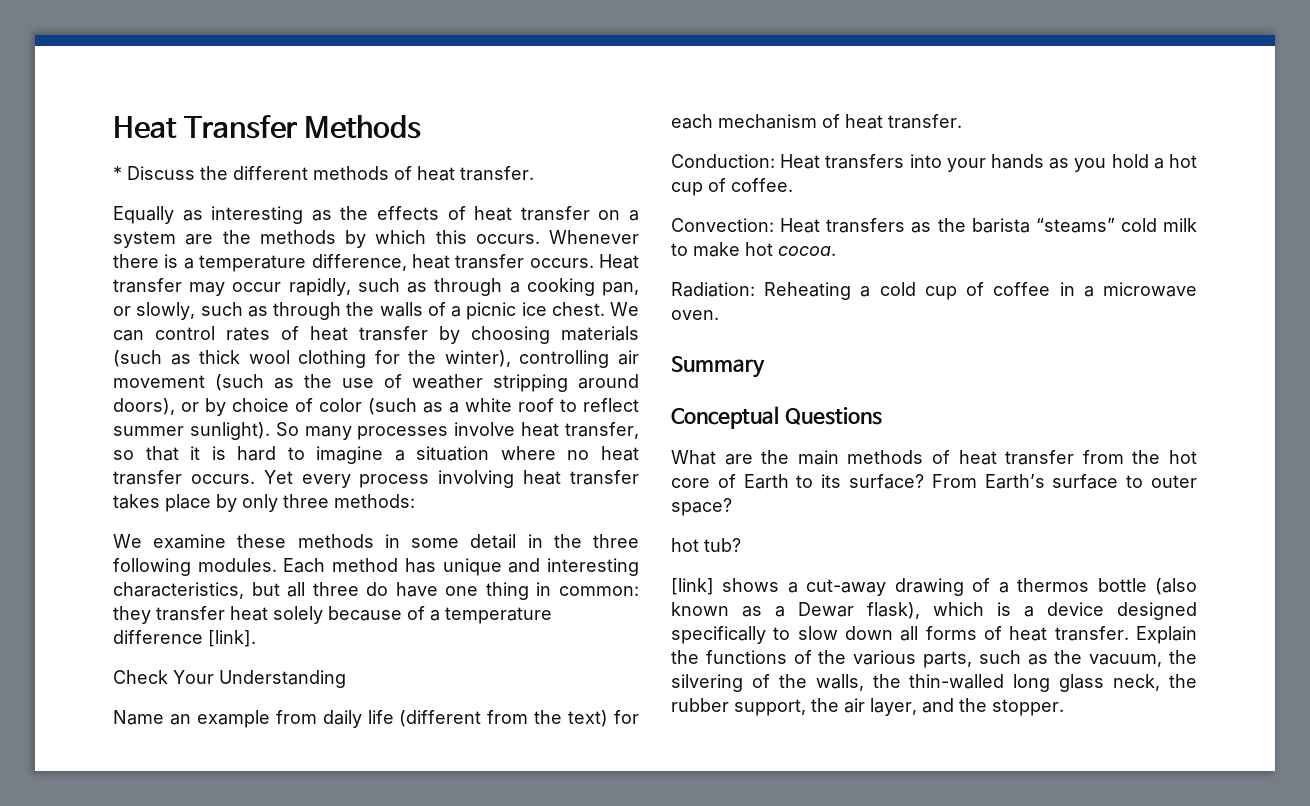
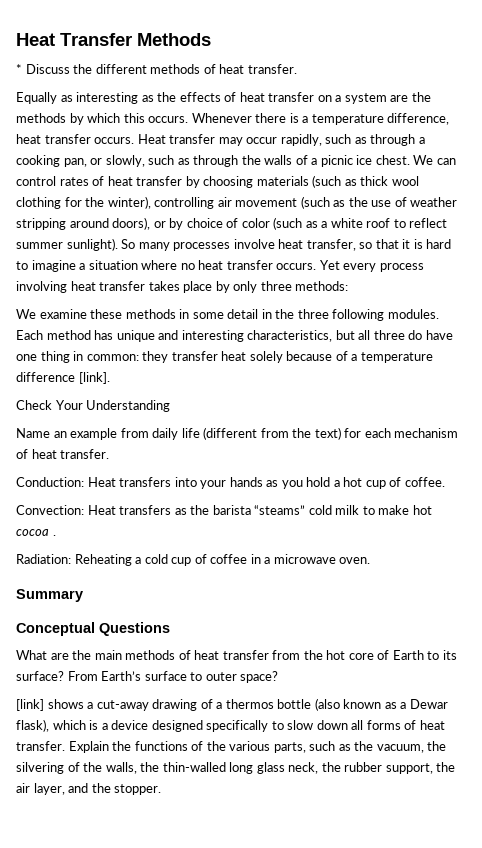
- Convection: Heat transfers as the barista “steams” cold milk to make hot cocoa.
+ Convection: Heat transfers as the barista “steams” cold milk to make hot cocoa .
- hot tub?

